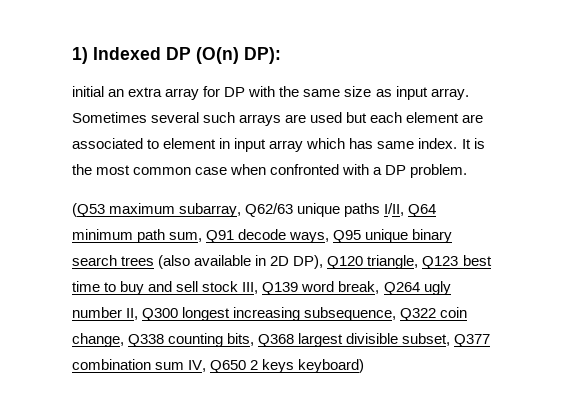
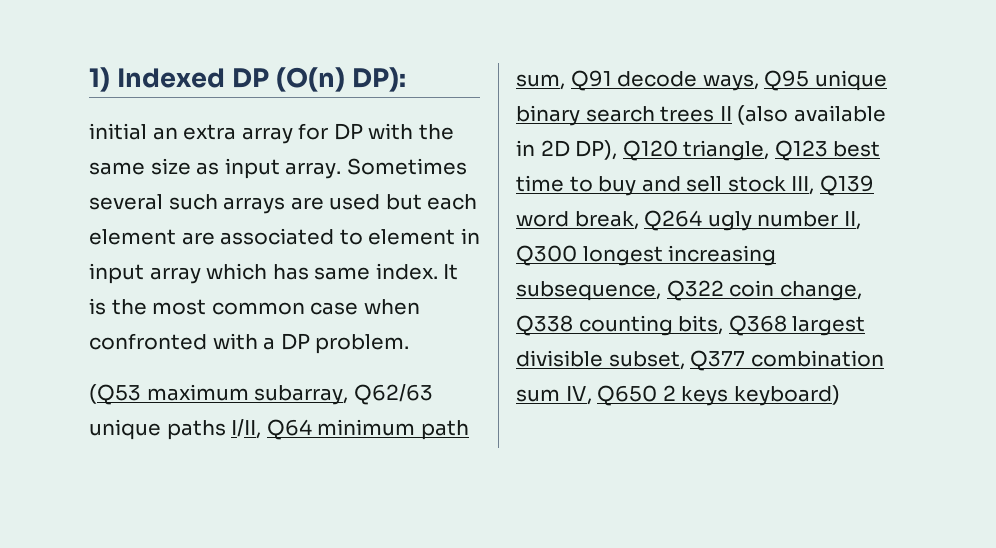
- (Q53 maximum subarray, Q62/63 unique paths I/II, Q64 minimum path sum, Q91 decode ways, Q95 unique binary search trees (also available in 2D DP), Q120 triangle, Q123 best time to buy and sell stock III, Q139 word break, Q264 ugly number II, Q300 longest increasing subsequence, Q322 coin change, Q338 counting bits, Q368 largest divisible subset, Q377 combination sum IV, Q650 2 keys keyboard)
+ (Q53 maximum subarray, Q62/63 unique paths I/II, Q64 minimum path sum, Q91 decode ways, Q95 unique binary search trees II (also available in 2D DP), Q120 triangle, Q123 best time to buy and sell stock III, Q139 word break, Q264 ugly number II, Q300 longest increasing subsequence, Q322 coin change, Q338 counting bits, Q368 largest divisible subset, Q377 combination sum IV, Q650 2 keys keyboard)

